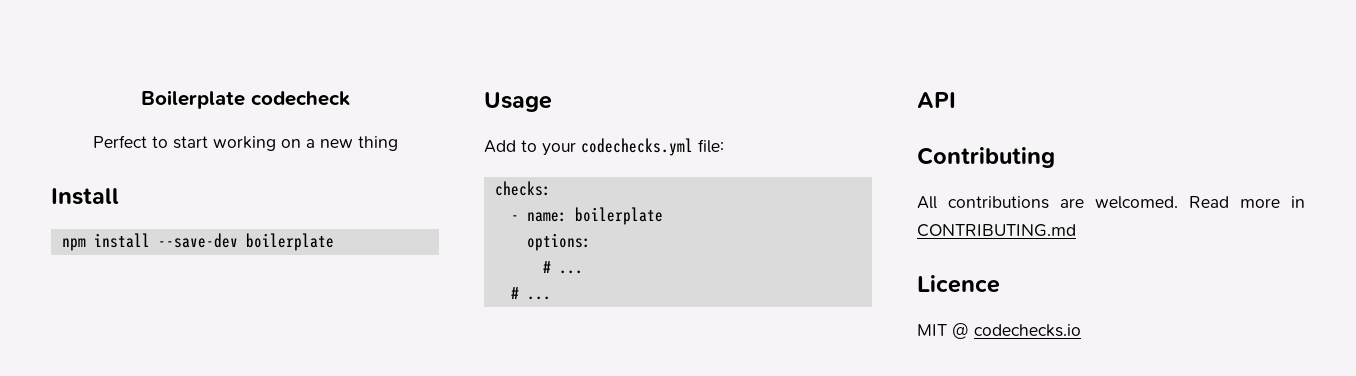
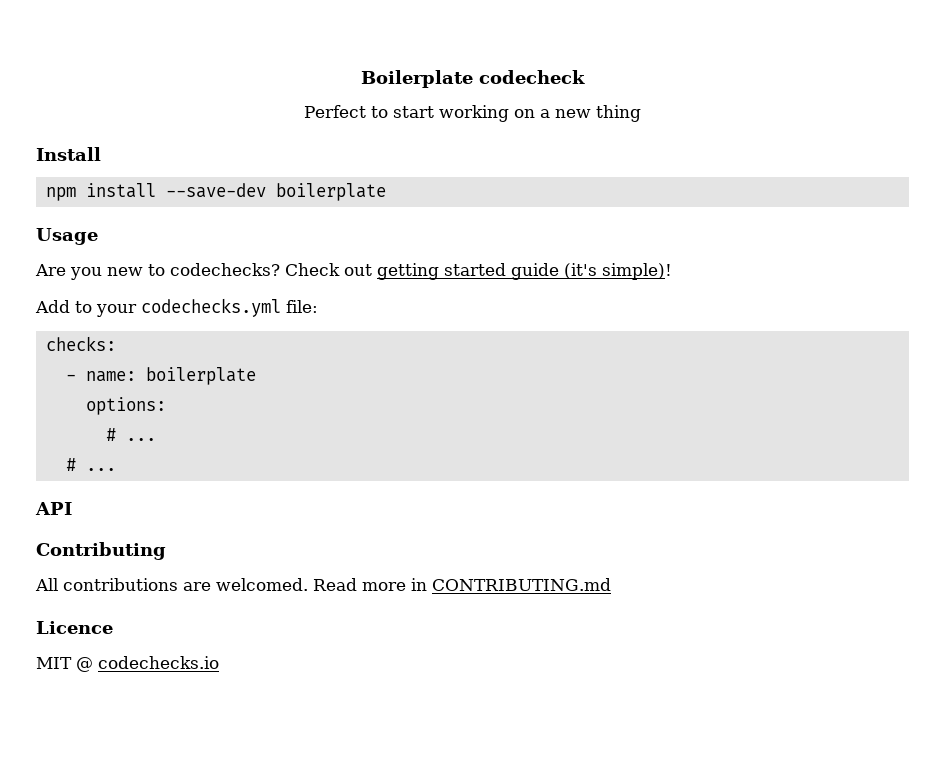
+ Are you new to codechecks? Check out getting started guide (it's simple)!

